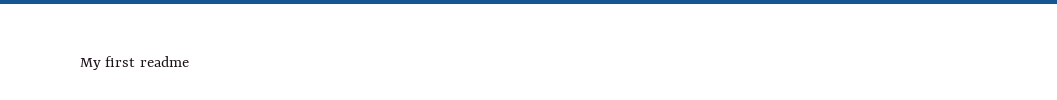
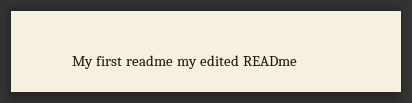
- My first readme
+ My first readme my edited READme

